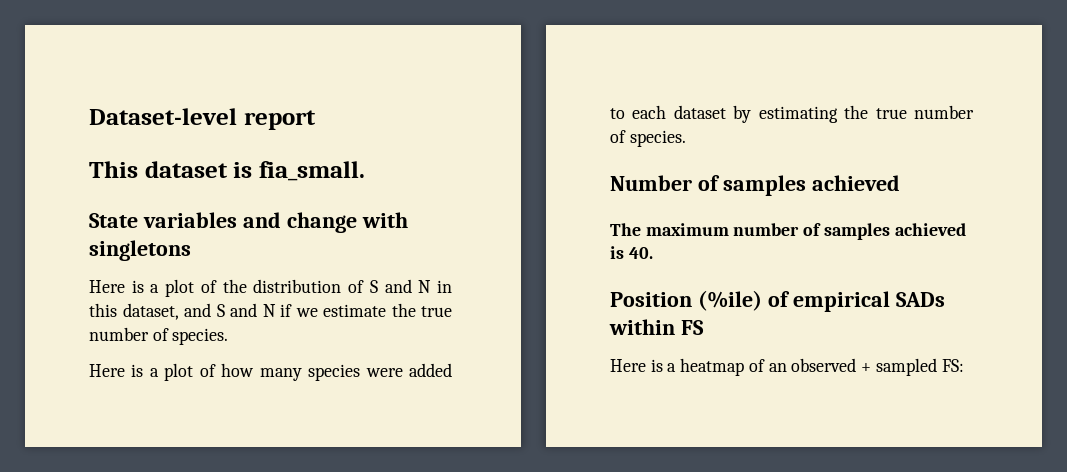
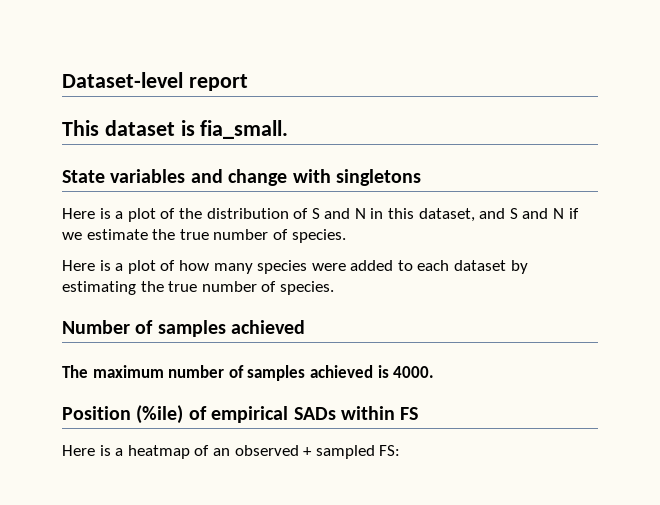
- The maximum number of samples achieved is 40.
+ The maximum number of samples achieved is 4000.

